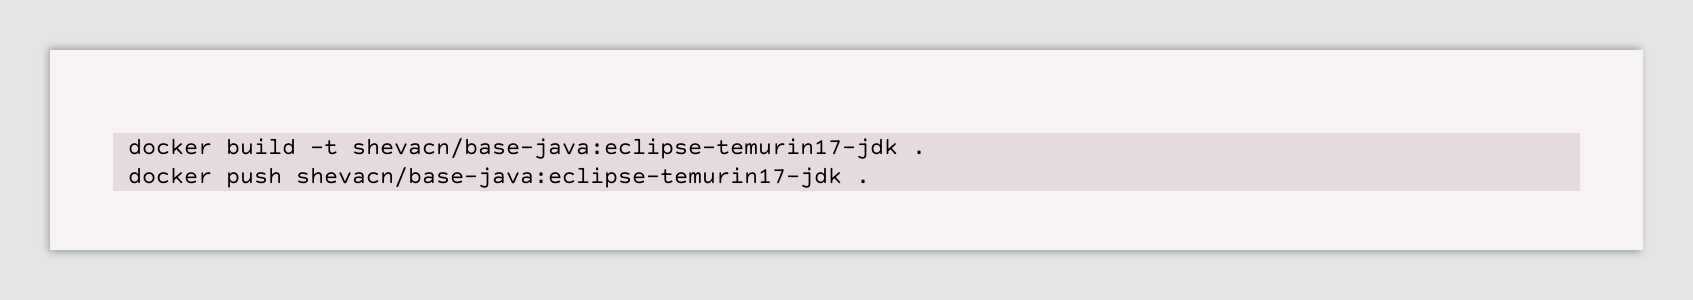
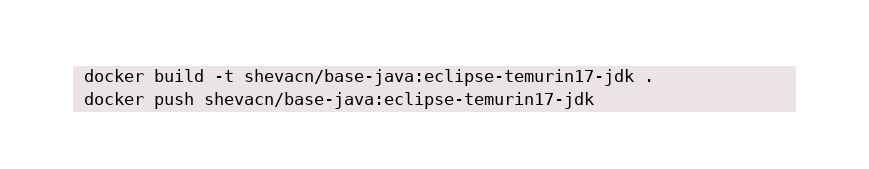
- docker push shevacn/base-java:eclipse-temurin17-jdk .
+ docker push shevacn/base-java:eclipse-temurin17-jdk

